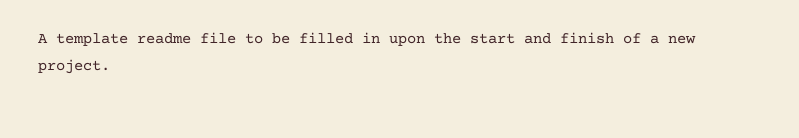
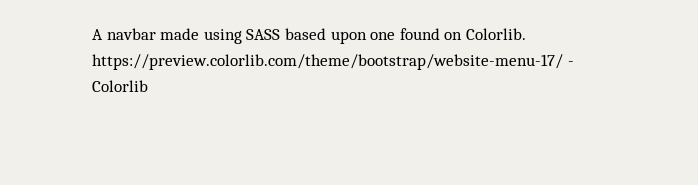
- A template readme file to be filled in upon the start and finish of a new project.
+ A navbar made using SASS based upon one found on Colorlib. https://preview.colorlib.com/theme/bootstrap/website-menu-17/ - Colorlib

